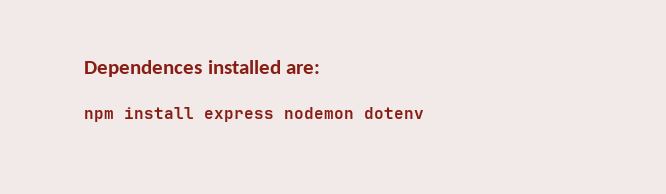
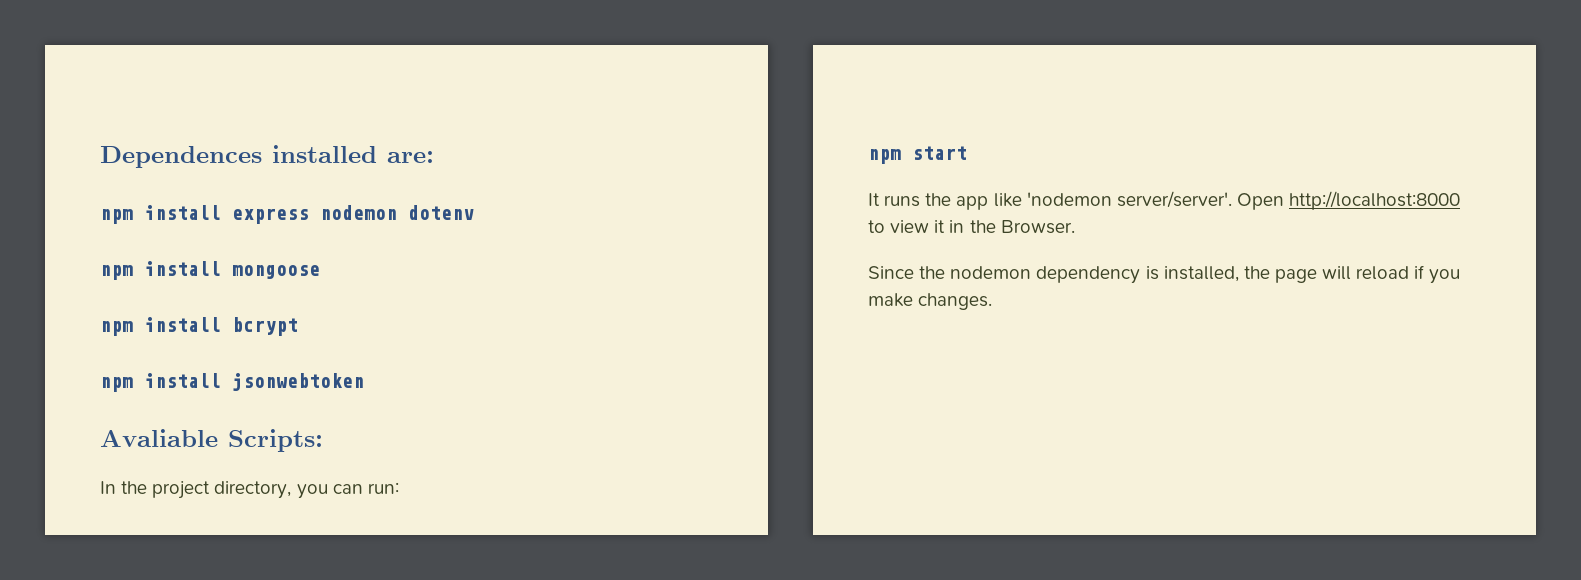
+ npm install mongoose
+ npm install bcrypt
+ npm install jsonwebtoken
+ Avaliable Scripts:
+ In the project directory, you can run:
+ npm start
+ It runs the app like 'nodemon server/server'. Open http://localhost:8000 to view it in the Browser.
+ Since the nodemon dependency is installed, the page will reload if you make changes.

